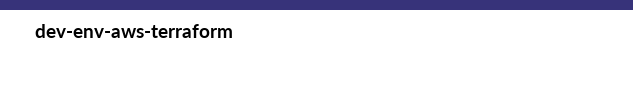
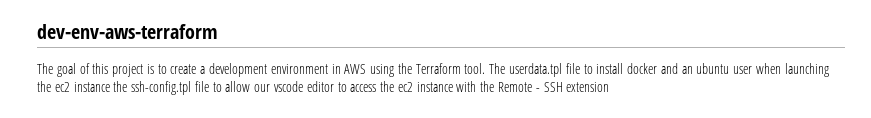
+ The goal of this project is to create a development environment in AWS using the Terraform tool. The userdata.tpl file to install docker and an ubuntu user when launching the ec2 instance the ssh-config.tpl file to allow our vscode editor to access the ec2 instance with the Remote - SSH extension

